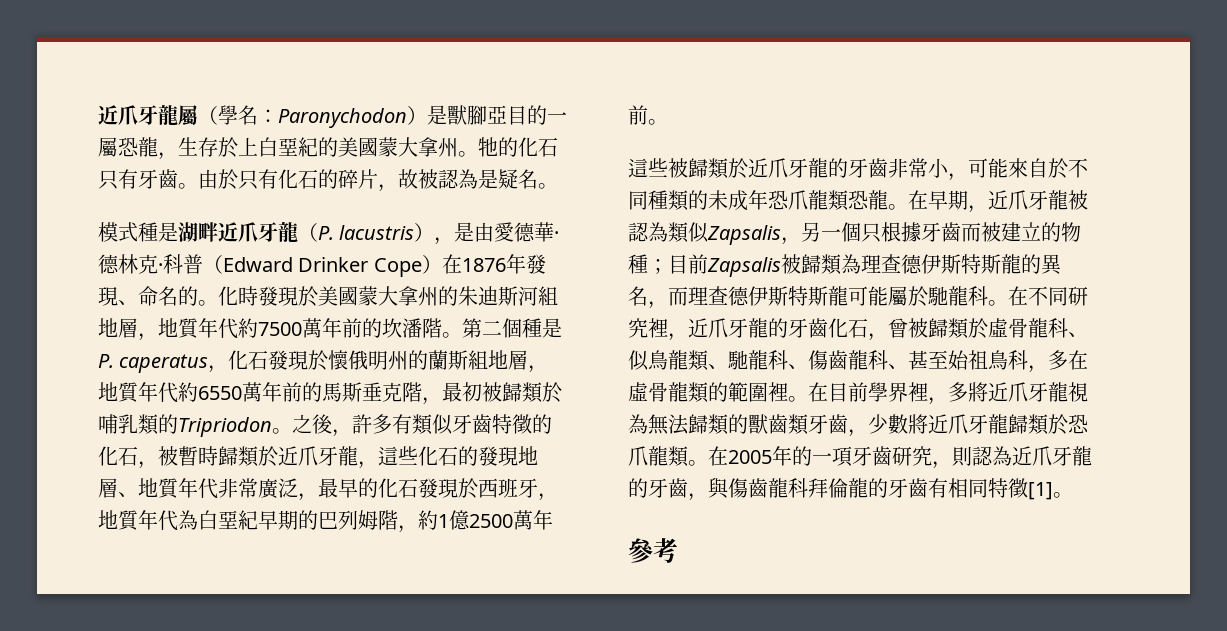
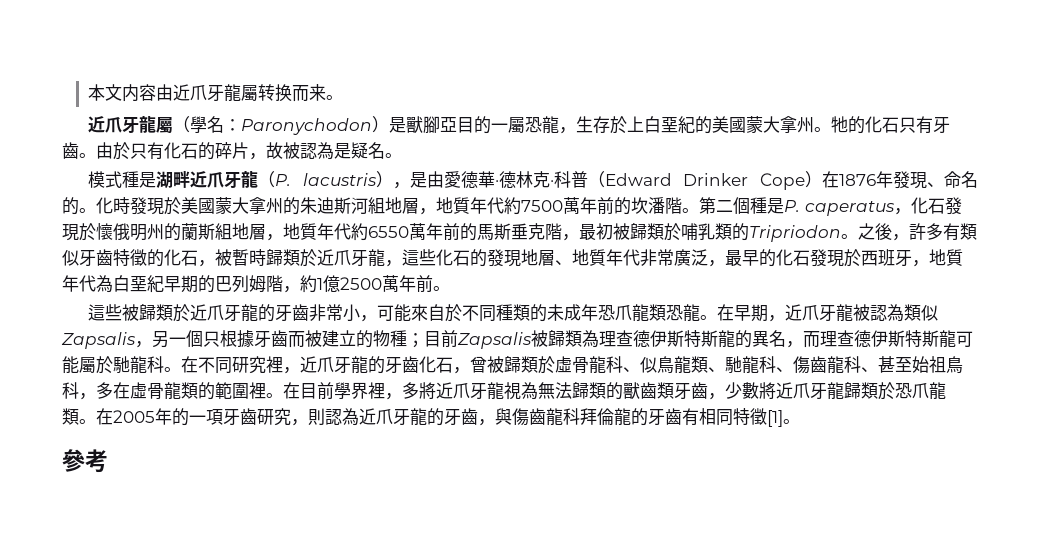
+ 本文内容由近爪牙龍屬转换而来。

